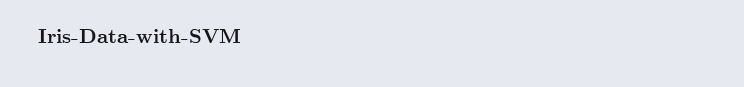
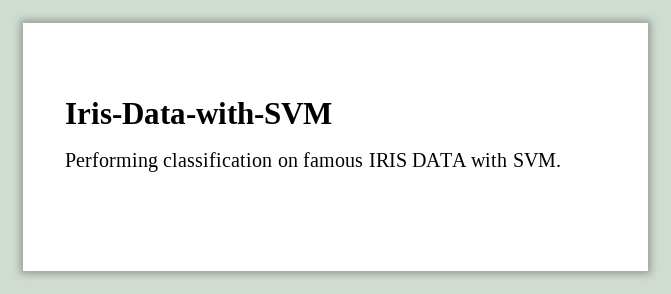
+ Performing classification on famous IRIS DATA with SVM.

